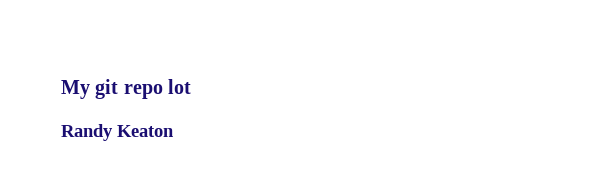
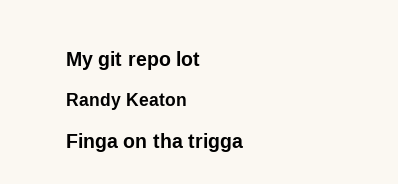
+ Finga on tha trigga

